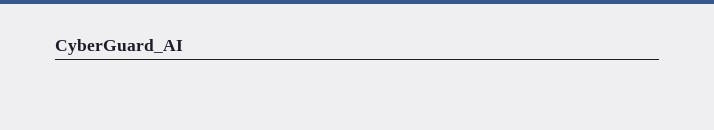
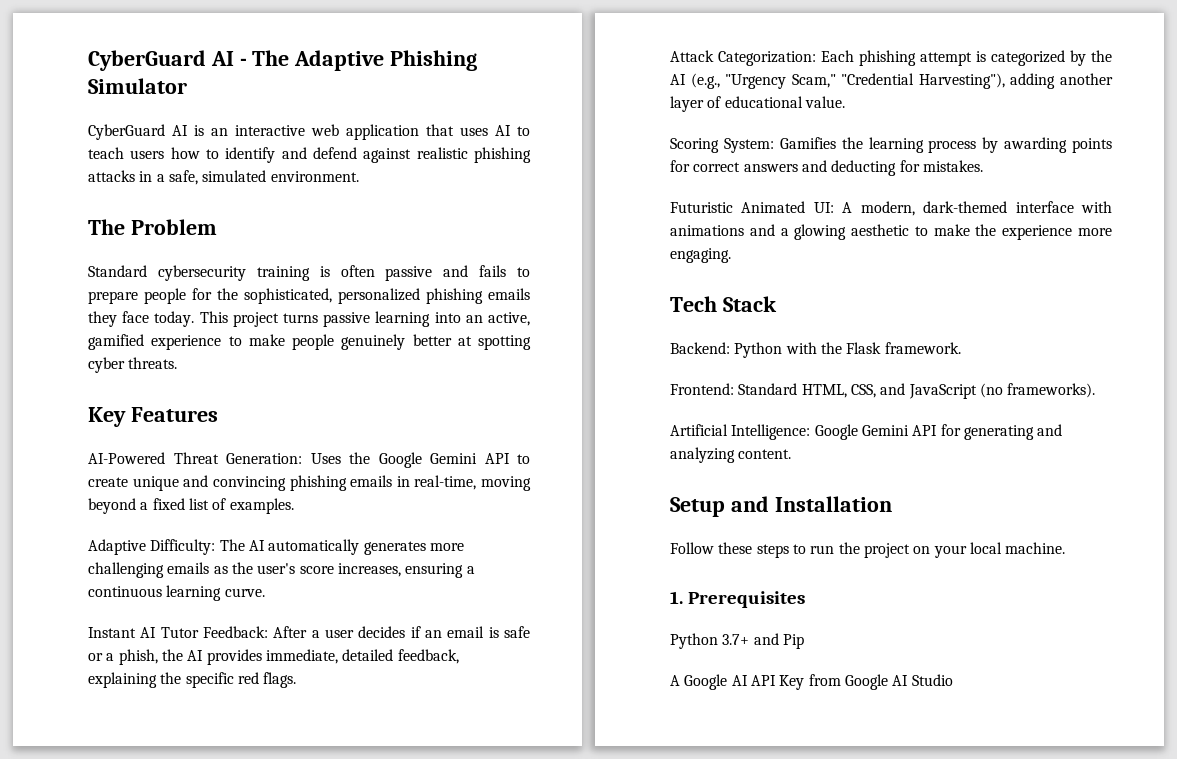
- CyberGuard_AI
+ CyberGuard AI - The Adaptive Phishing Simulator
+ CyberGuard AI is an interactive web application that uses AI to teach users how to identify and defend against realistic phishing attacks in a safe, simulated environment.
+ The Problem
+ Standard cybersecurity training is often passive and fails to prepare people for the sophisticated, personalized phishing emails they face today. This project turns passive learning into an active, gamified experience to make people genuinely better at spotting cyber threats.
+ Key Features
+ AI-Powered Threat Generation: Uses the Google Gemini API to create unique and convincing phishing emails in real-time, moving beyond a fixed list of examples.
+ Adaptive Difficulty: The AI automatically generates more challenging emails as the user's score increases, ensuring a continuous learning curve.
+ Instant AI Tutor Feedback: After a user decides if an email is safe or a phish, the AI provides immediate, detailed feedback, explaining the specific red flags.
+ Attack Categorization: Each phishing attempt is categorized by the AI (e.g., "Urgency Scam," "Credential Harvesting"), adding another layer of educational value.
+ Scoring System: Gamifies the learning process by awarding points for correct answers and deducting for mistakes.
+ Futuristic Animated UI: A modern, dark-themed interface with animations and a glowing aesthetic to make the experience more engaging.
+ Tech Stack
+ Backend: Python with the Flask framework.
+ Frontend: Standard HTML, CSS, and JavaScript (no frameworks).
+ Artificial Intelligence: Google Gemini API for generating and analyzing content.
+ Setup and Installation
+ Follow these steps to run the project on your local machine.
+ 1. Prerequisites
+ Python 3.7+ and Pip
+ A Google AI API Key from Google AI Studio

